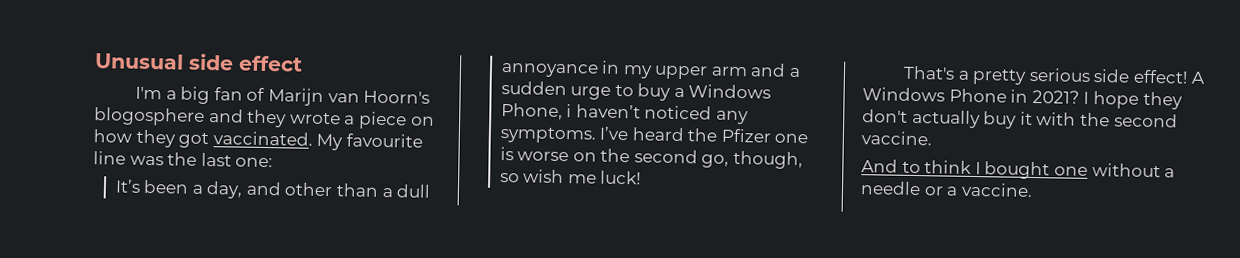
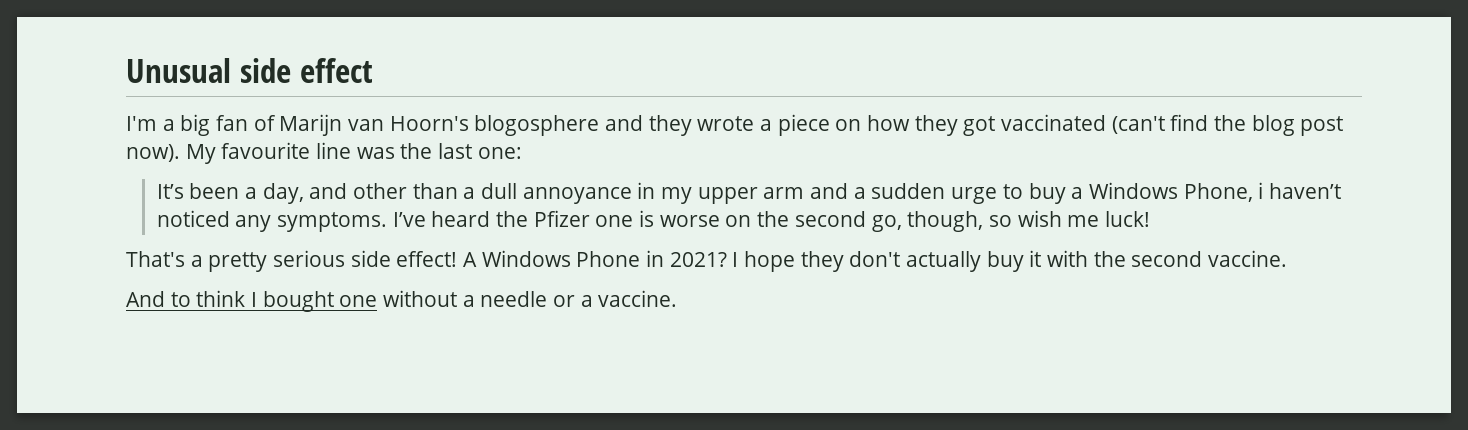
- I'm a big fan of Marijn van Hoorn's blogosphere and they wrote a piece on how they got vaccinated.
+ I'm a big fan of Marijn van Hoorn's blogosphere and they wrote a piece on how they got vaccinated (can't find the blog post now).

